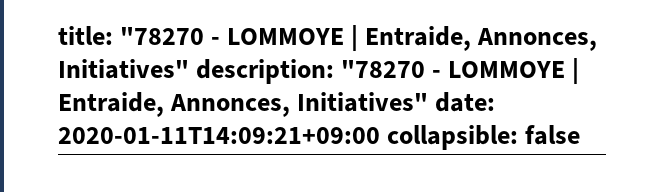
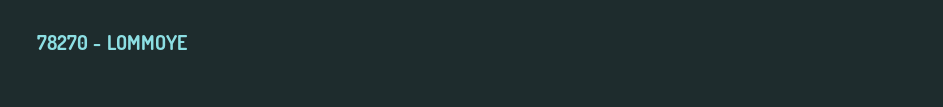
- title: "78270 - LOMMOYE | Entraide, Annonces, Initiatives" description: "78270 - LOMMOYE | Entraide, Annonces, Initiatives" date: 2020-01-11T14:09:21+09:00 collapsible: false
+ 78270 - LOMMOYE

